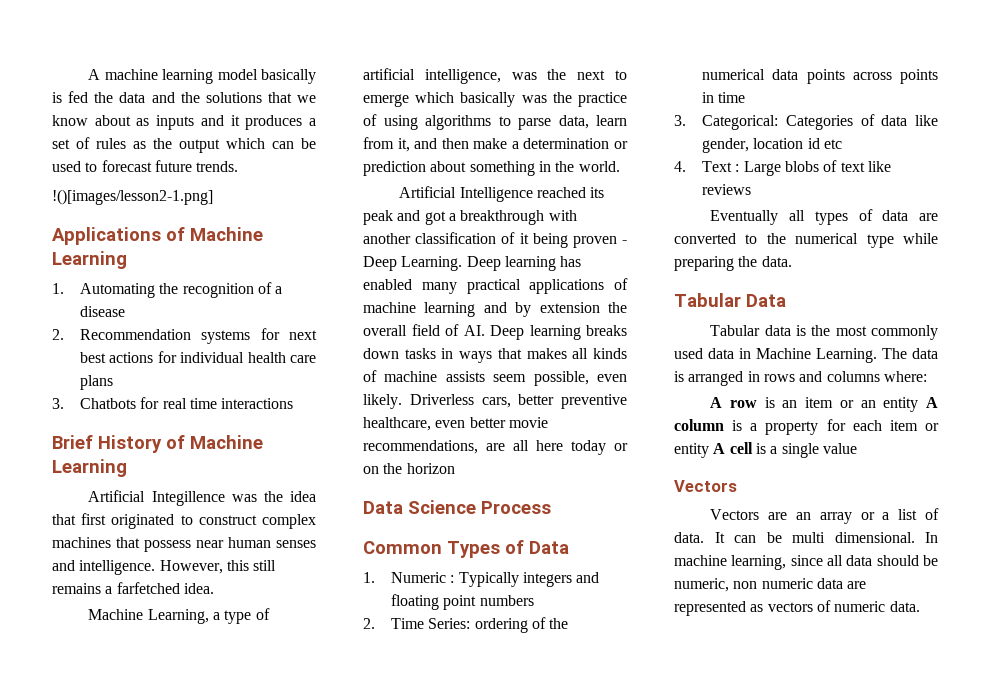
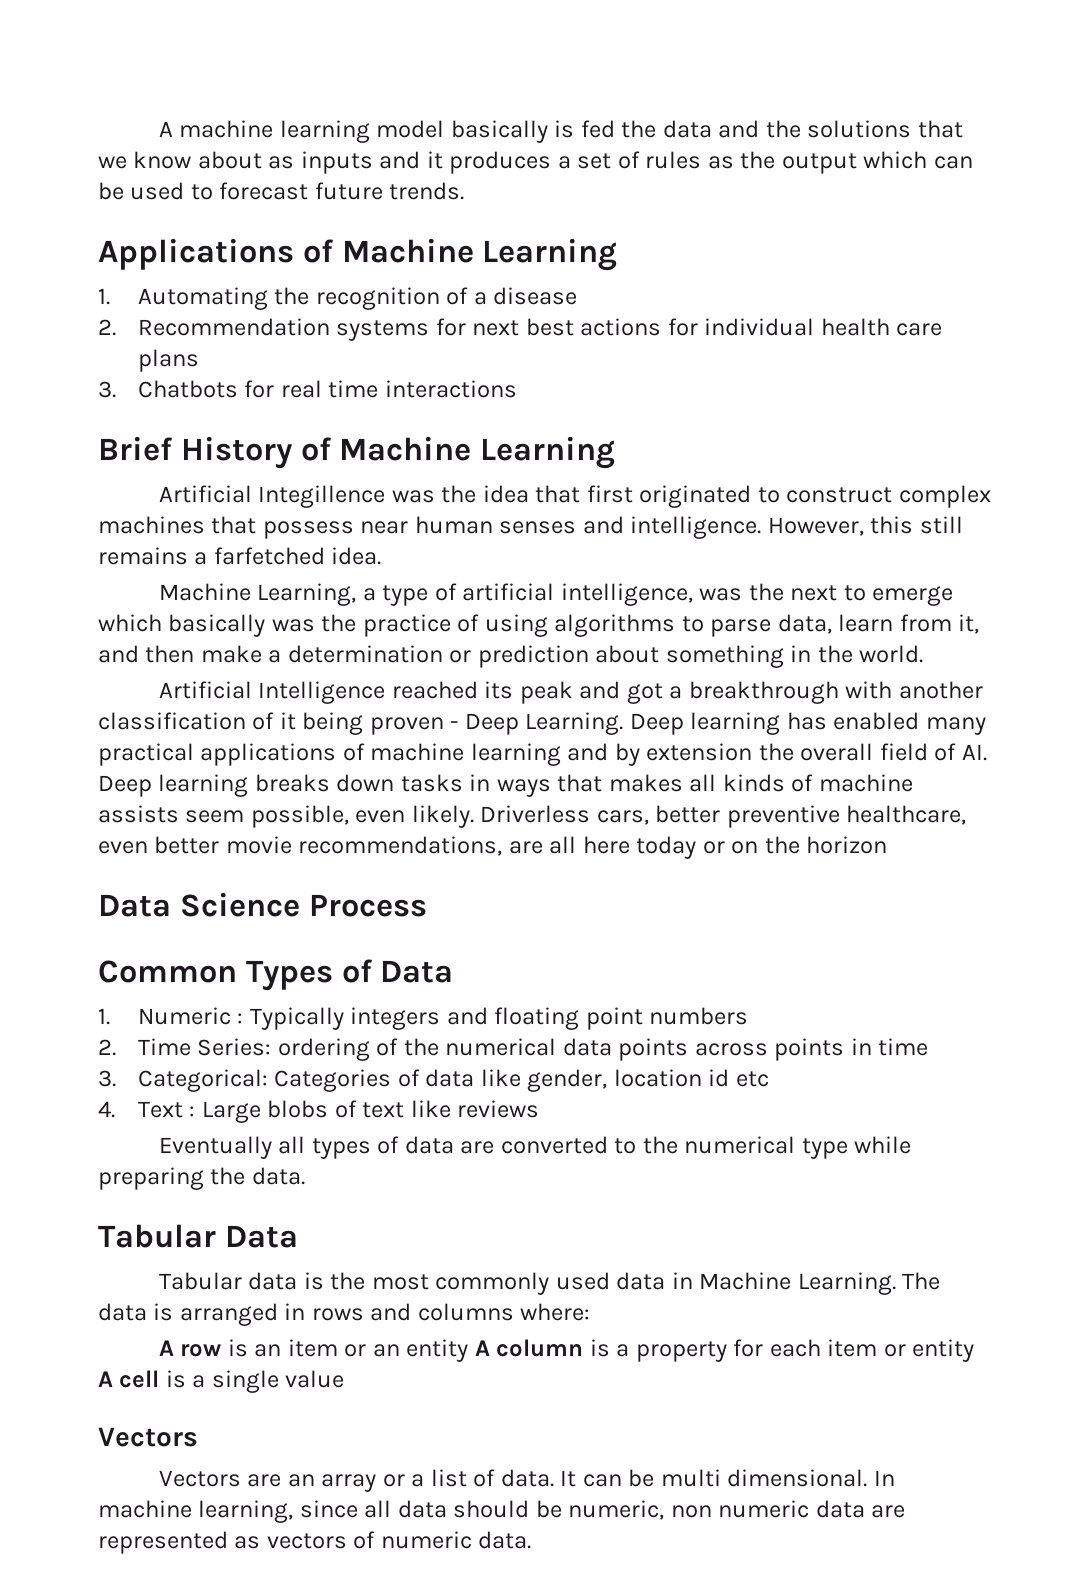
- !()[images/lesson2-1.png]

